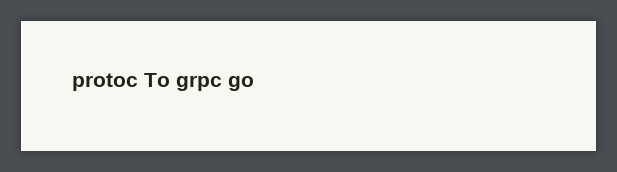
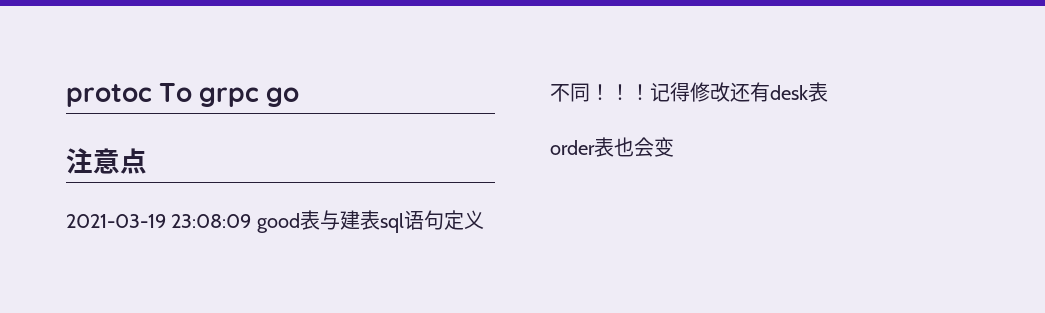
+ 注意点
+ 2021-03-19 23:08:09 good表与建表sql语句定义不同！！！记得修改还有desk表
+ order表也会变

